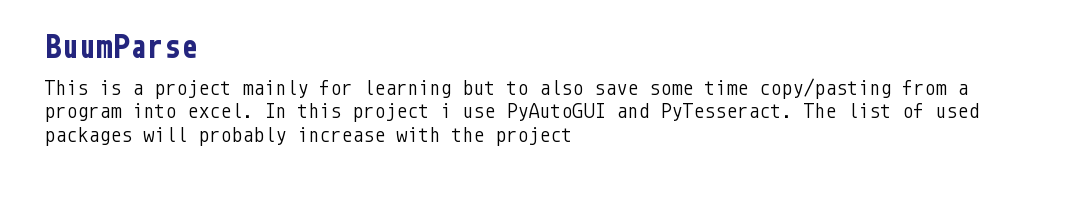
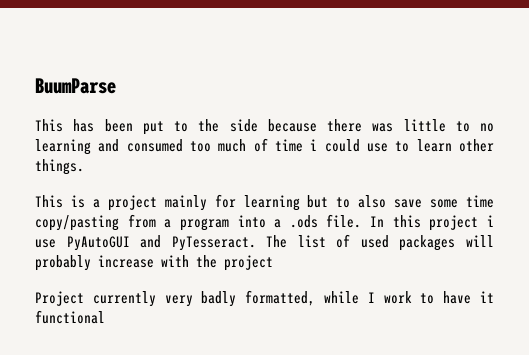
+ This has been put to the side because there was little to no learning and consumed too much of time i could use to learn other things.
- This is a project mainly for learning but to also save some time copy/pasting from a program into excel.
+ This is a project mainly for learning but to also save some time copy/pasting from a program into a .ods file.
+ Project currently very badly formatted, while I work to have it functional

